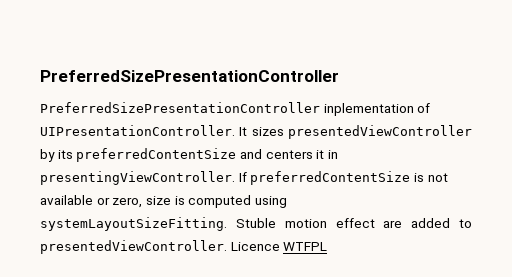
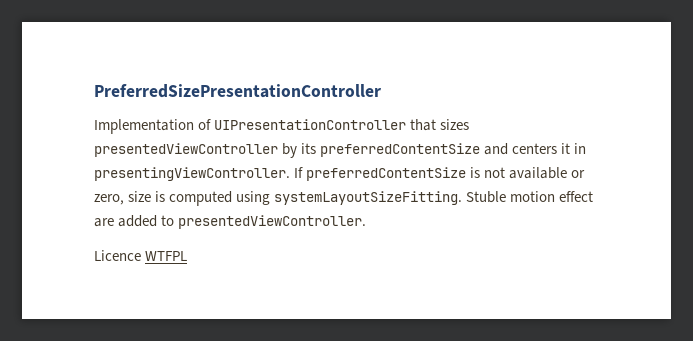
- PreferredSizePresentationController inplementation of UIPresentationController. It sizes presentedViewController by its preferredContentSize and centers it in presentingViewController.
+ Implementation of UIPresentationController that sizes presentedViewController by its preferredContentSize and centers it in presentingViewController.
- Stuble motion effect are added to presentedViewController. Licence WTFPL
+ Stuble motion effect are added to presentedViewController.
+ Licence WTFPL

